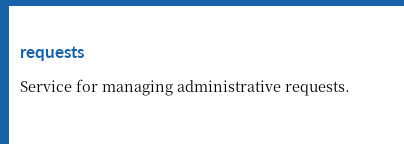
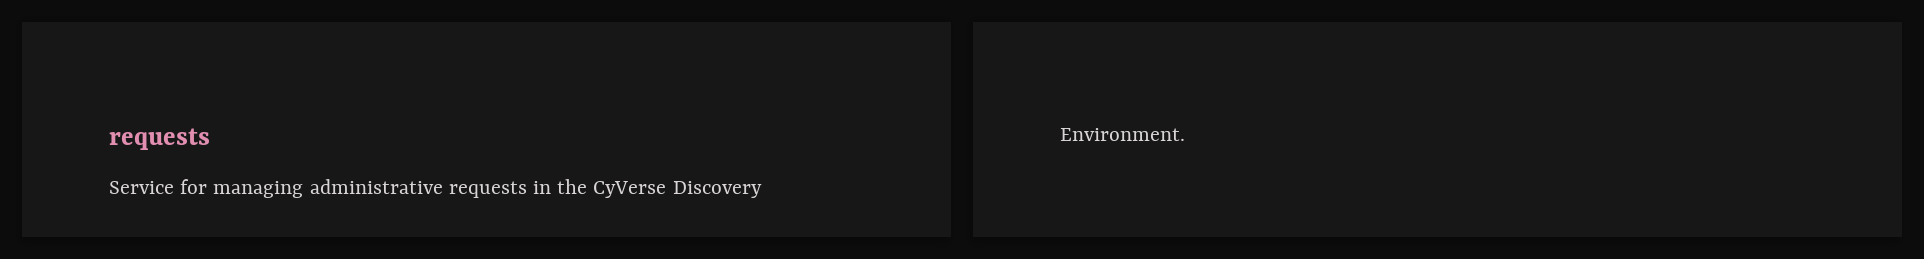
- Service for managing administrative requests.
+ Service for managing administrative requests in the CyVerse Discovery Environment.

